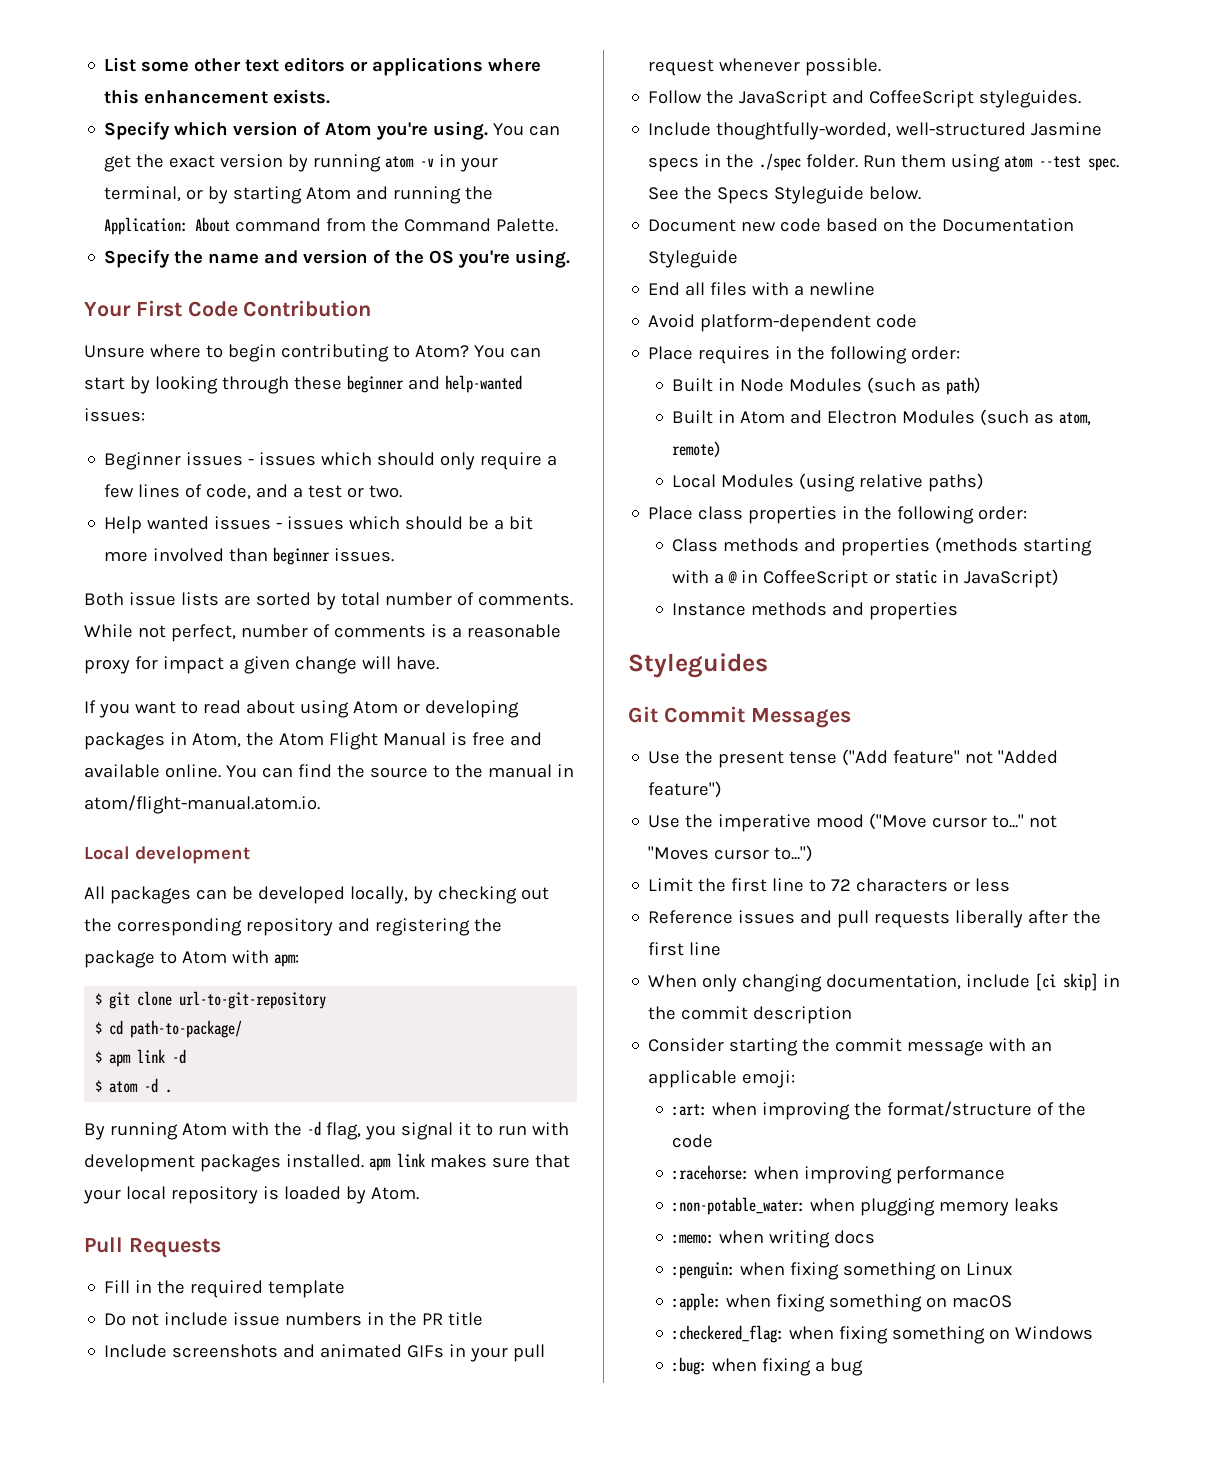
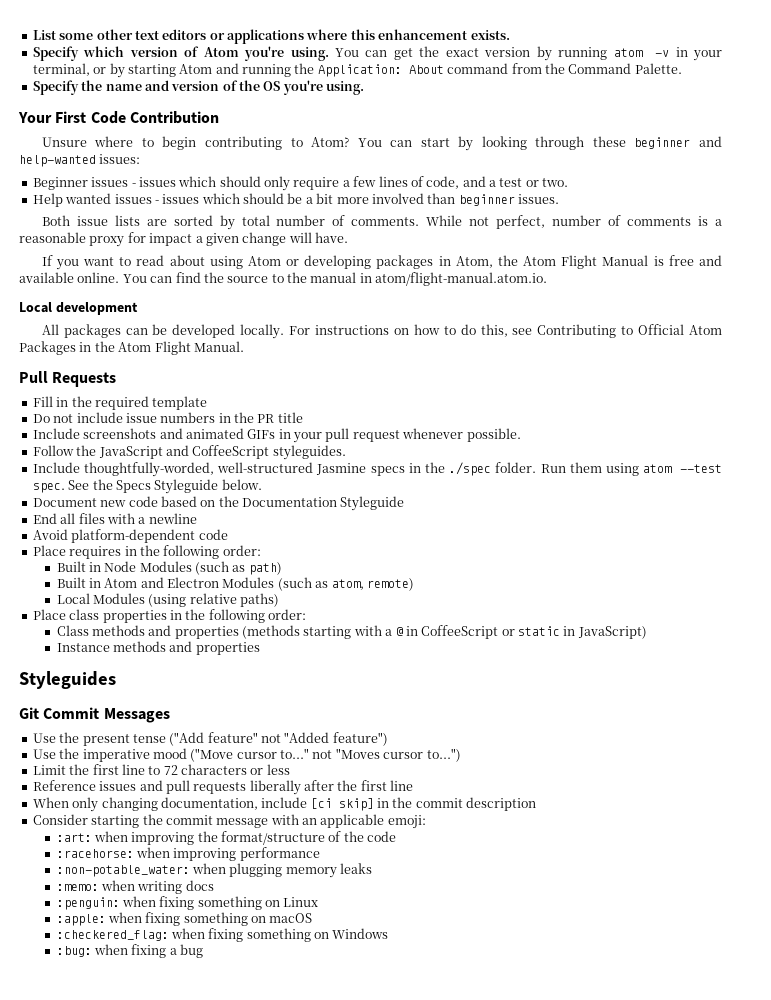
- All packages can be developed locally, by checking out the corresponding repository and registering the package to Atom with apm:
- $ git clone url-to-git-repository
- $ cd path-to-package/
- $ apm link -d
- $ atom -d .
- By running Atom with the -d flag, you signal it to run with development packages installed. apm link makes sure that your local repository is loaded by Atom.
+ All packages can be developed locally. For instructions on how to do this, see Contributing to Official Atom Packages in the Atom Flight Manual.

